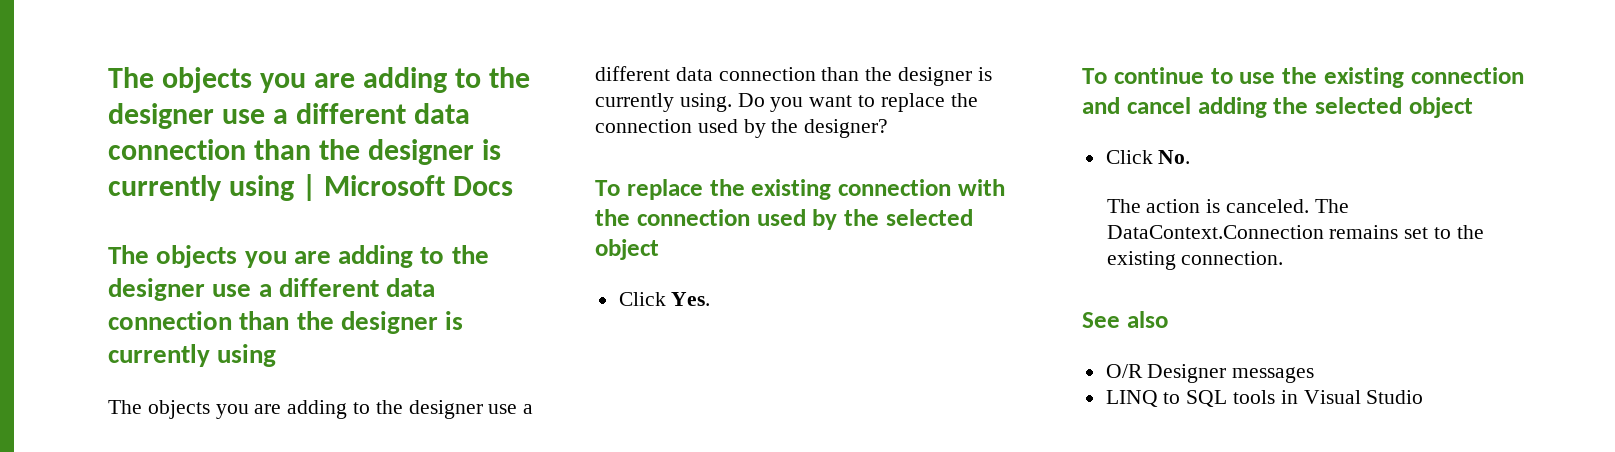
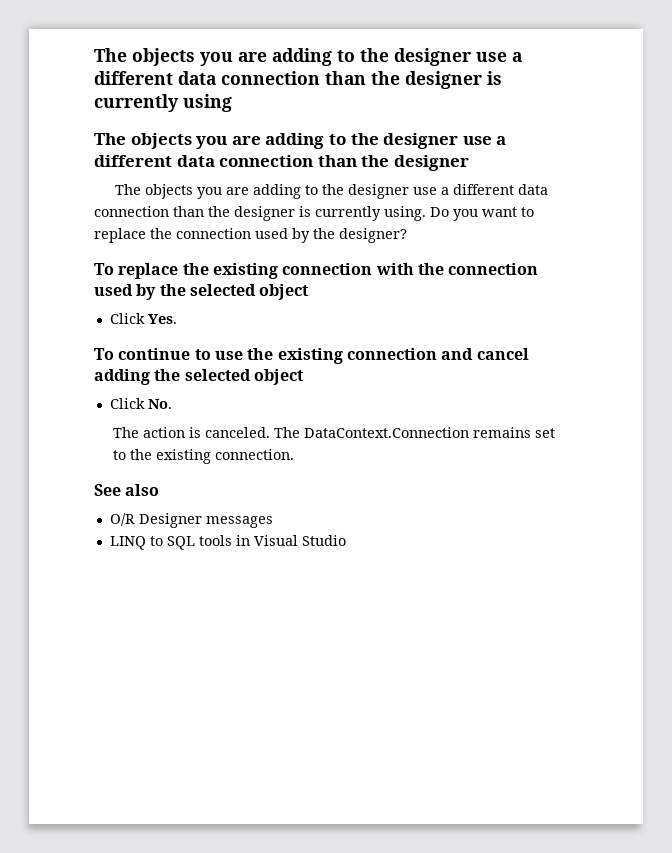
- The objects you are adding to the designer use a different data connection than the designer is currently using | Microsoft Docs
  The objects you are adding to the designer use a different data connection than the designer is currently using
+ The objects you are adding to the designer use a different data connection than the designer

